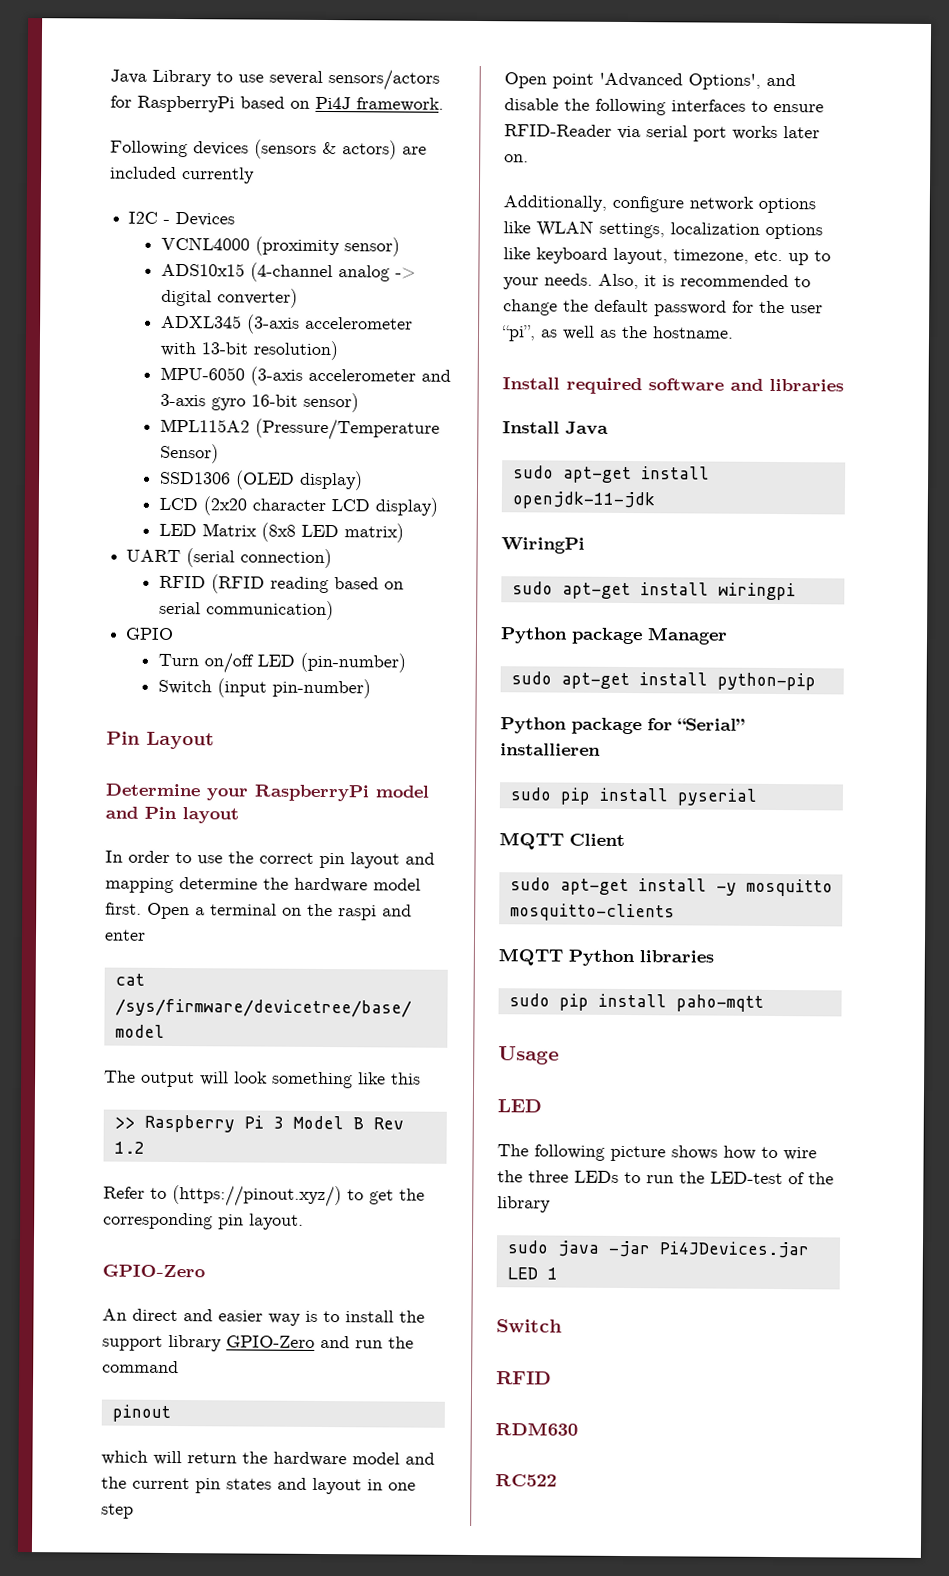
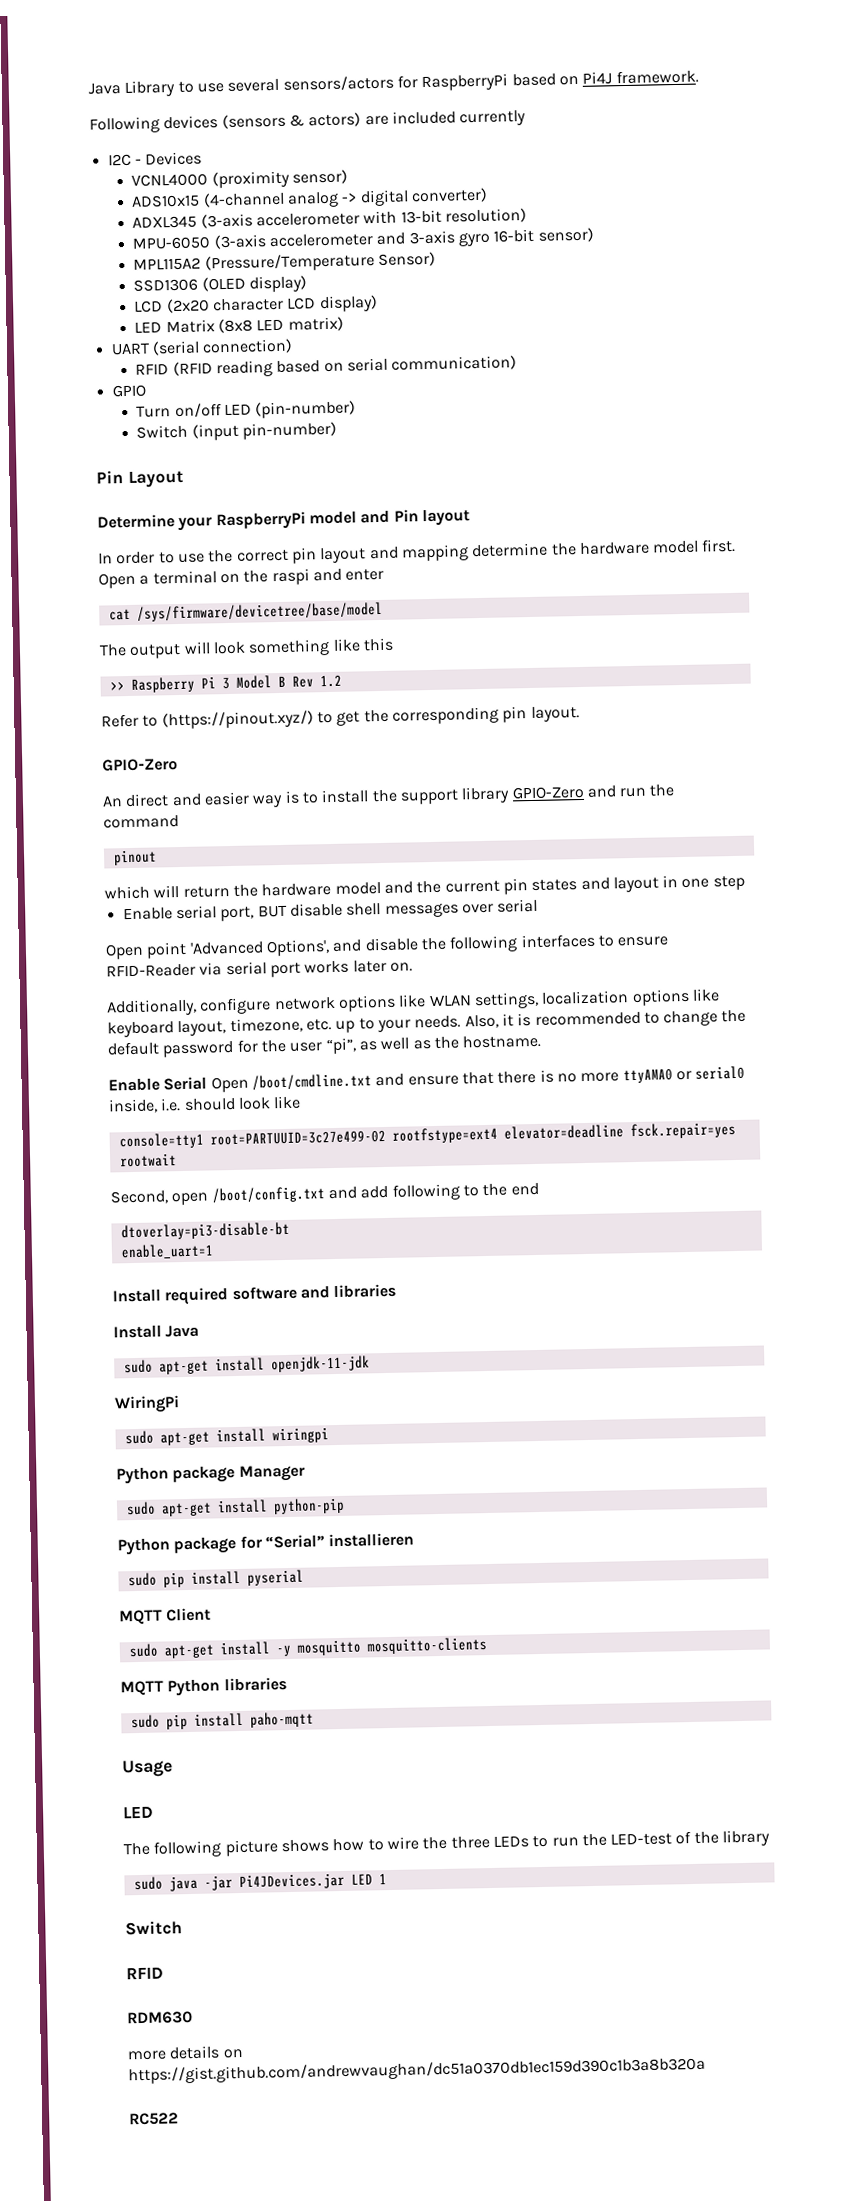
+ Enable serial port, BUT disable shell messages over serial
+ Enable Serial Open /boot/cmdline.txt and ensure that there is no more ttyAMA0 or serial0 inside, i.e. should look like
+ console=tty1 root=PARTUUID=3c27e499-02 rootfstype=ext4 elevator=deadline fsck.repair=yes rootwait
+ Second, open /boot/config.txt and add following to the end
+ dtoverlay=pi3-disable-bt
+ enable_uart=1
+ more details on https://gist.github.com/andrewvaughan/dc51a0370db1ec159d390c1b3a8b320a

